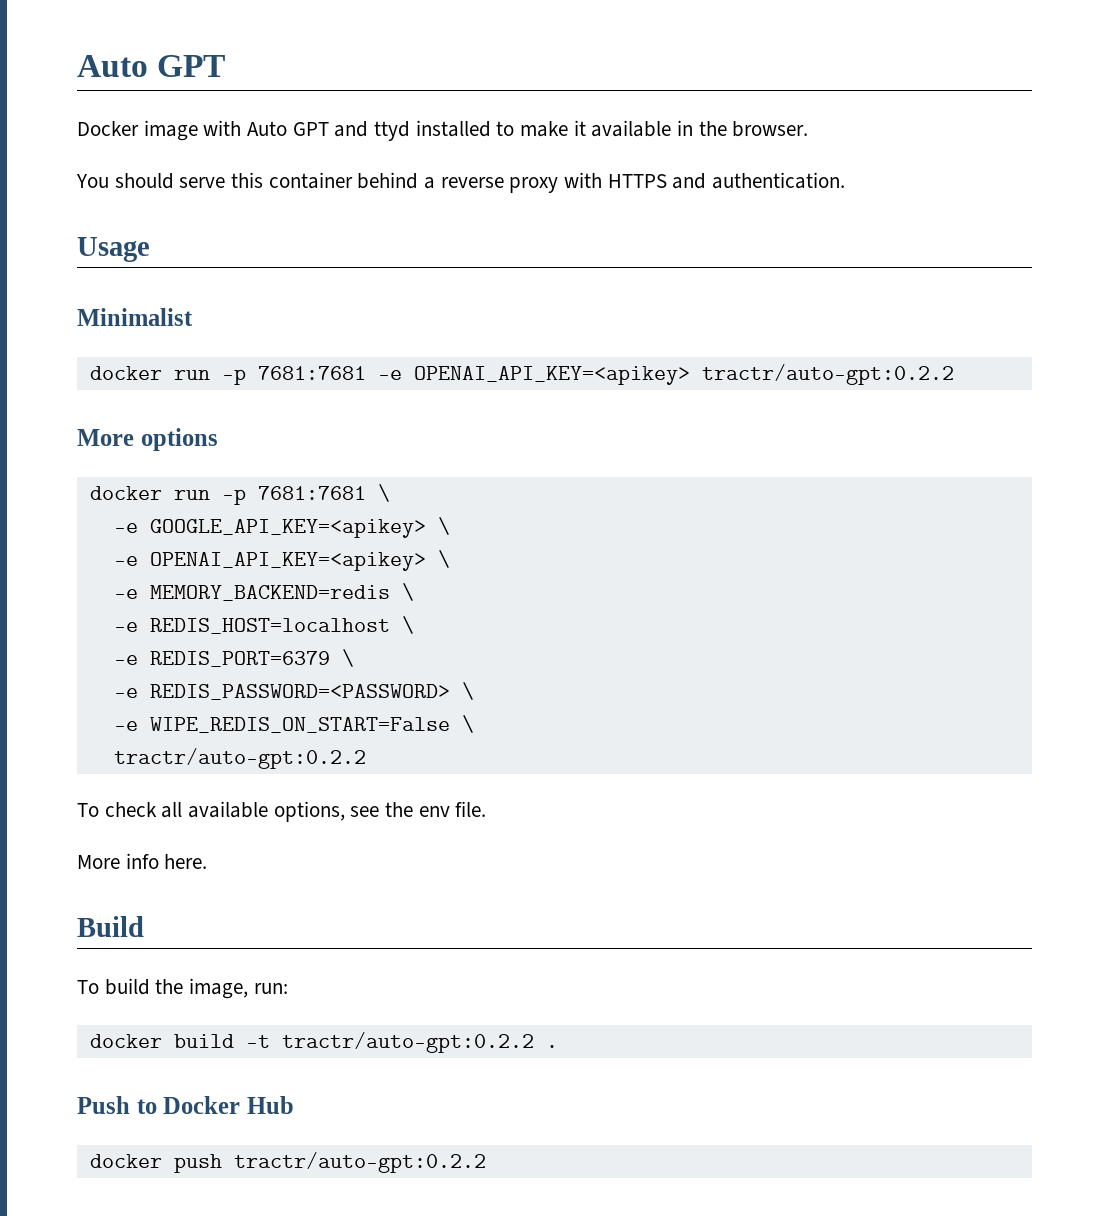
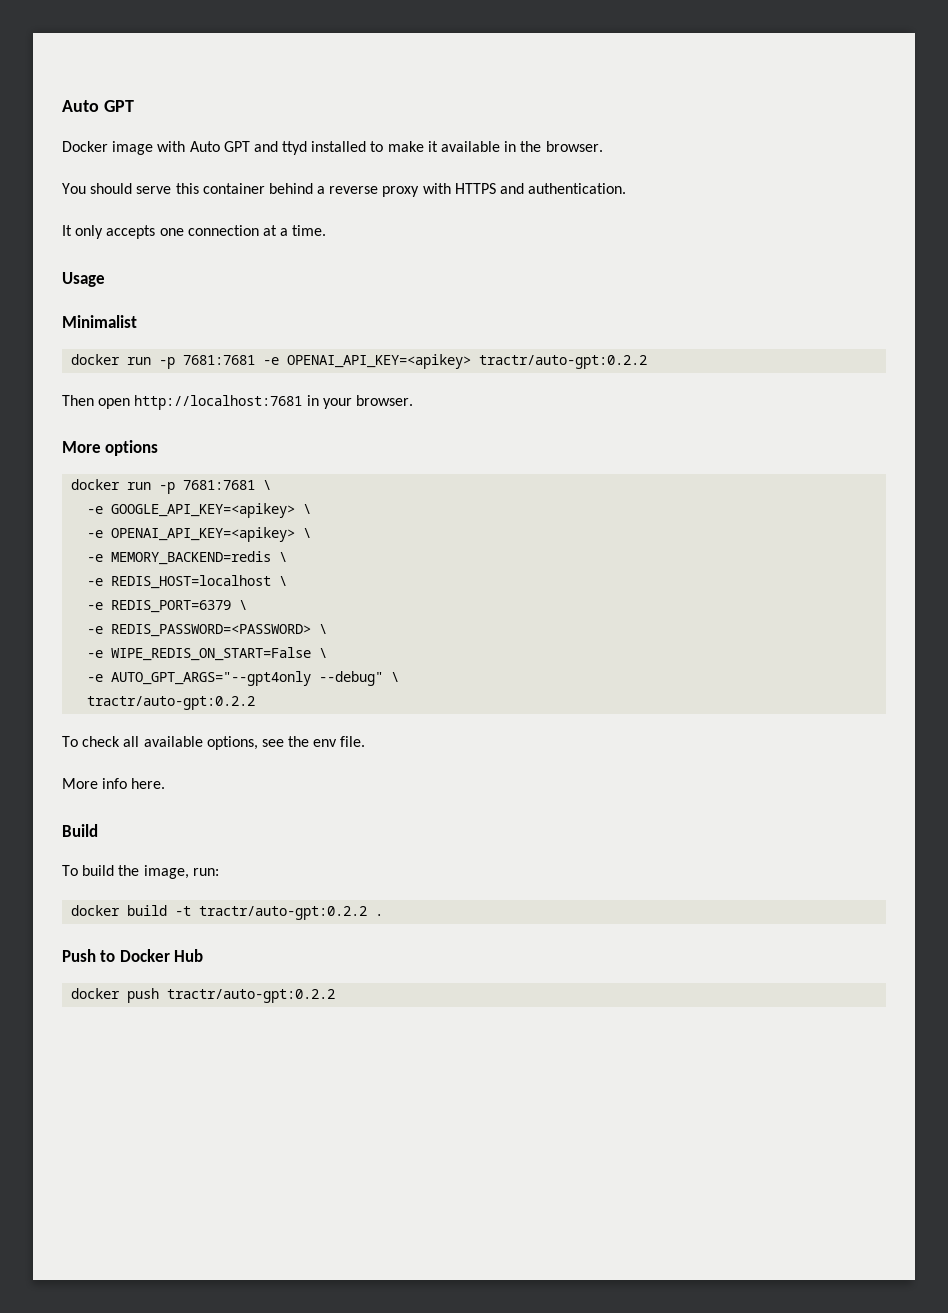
+ It only accepts one connection at a time.
+ Then open http://localhost:7681 in your browser.
+ -e AUTO_GPT_ARGS="--gpt4only --debug" \

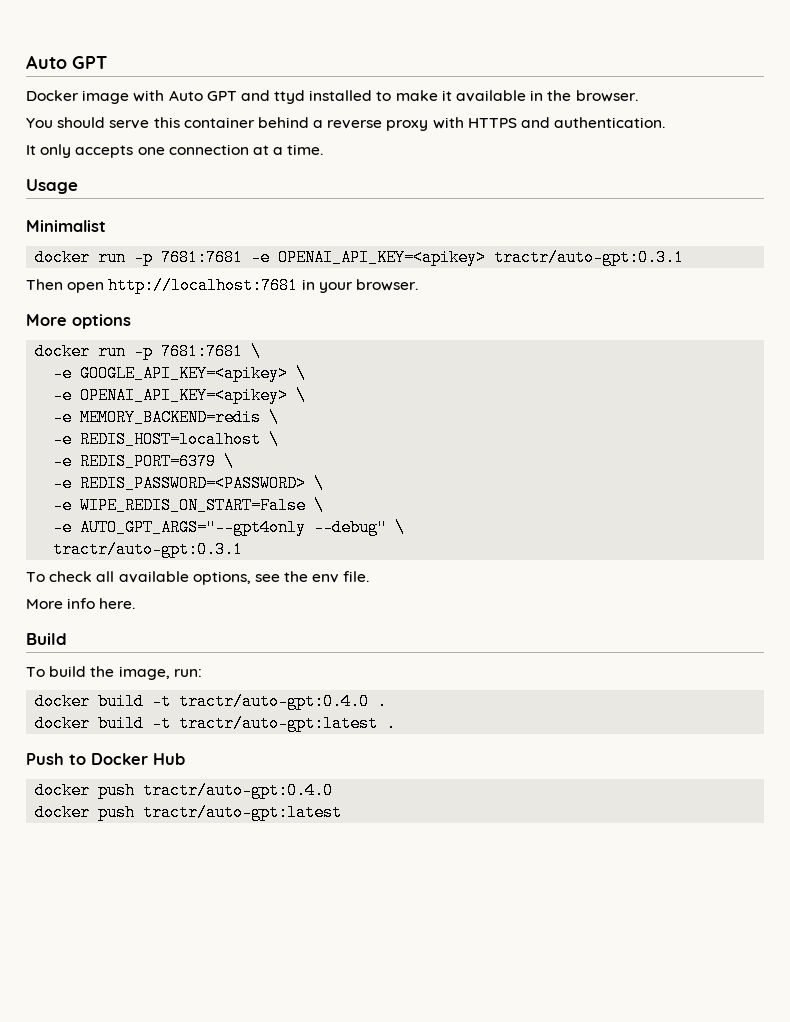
- docker run -p 7681:7681 -e OPENAI_API_KEY=<apikey> tractr/auto-gpt:0.2.2
+ docker run -p 7681:7681 -e OPENAI_API_KEY=<apikey> tractr/auto-gpt:0.3.1
  -e AUTO_GPT_ARGS="--gpt4only --debug" \
- tractr/auto-gpt:0.2.2
+ tractr/auto-gpt:0.3.1
- docker build -t tractr/auto-gpt:0.2.2 .
+ docker build -t tractr/auto-gpt:0.4.0 .
+ docker build -t tractr/auto-gpt:latest .
- docker push tractr/auto-gpt:0.2.2
+ docker push tractr/auto-gpt:0.4.0
+ docker push tractr/auto-gpt:latest

